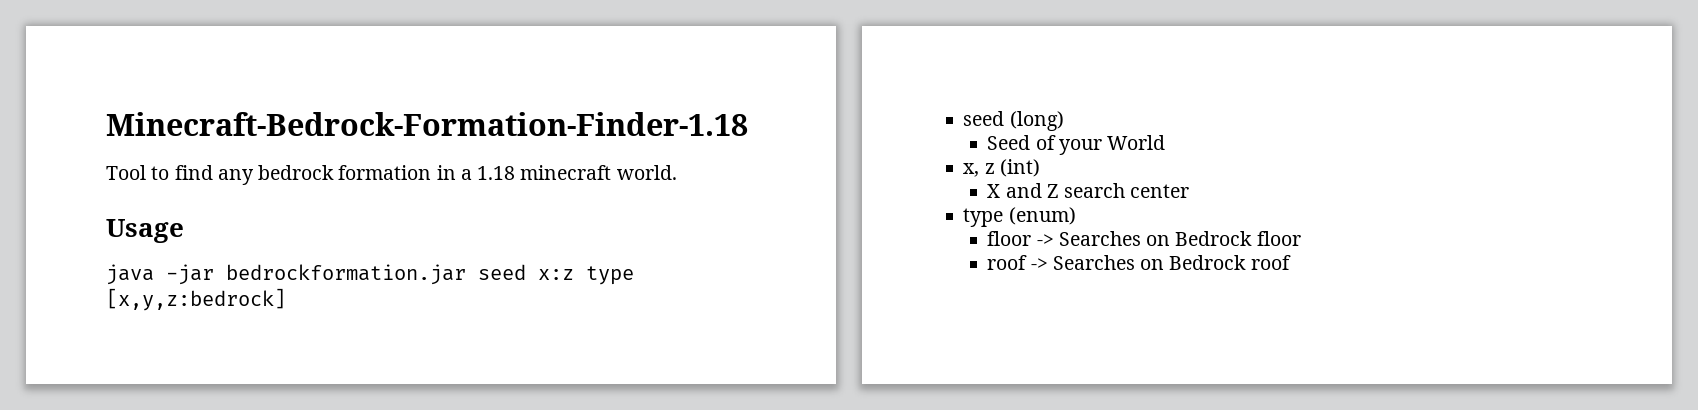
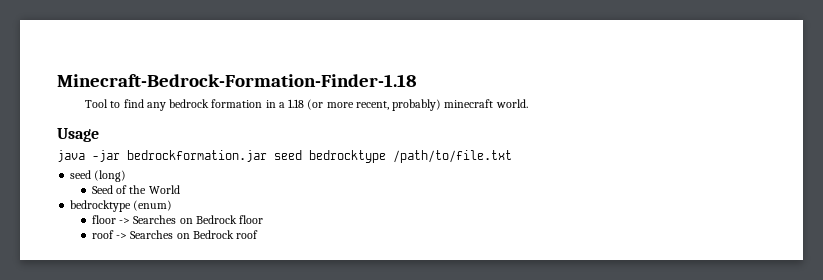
- Tool to find any bedrock formation in a 1.18 minecraft world.
+ Tool to find any bedrock formation in a 1.18 (or more recent, probably) minecraft world.
- java -jar bedrockformation.jar seed x:z type [x,y,z:bedrock]
+ java -jar bedrockformation.jar seed bedrocktype /path/to/file.txt
- Seed of your World
+ Seed of the World
- x, z (int)
- X and Z search center
- type (enum)
+ bedrocktype (enum)

